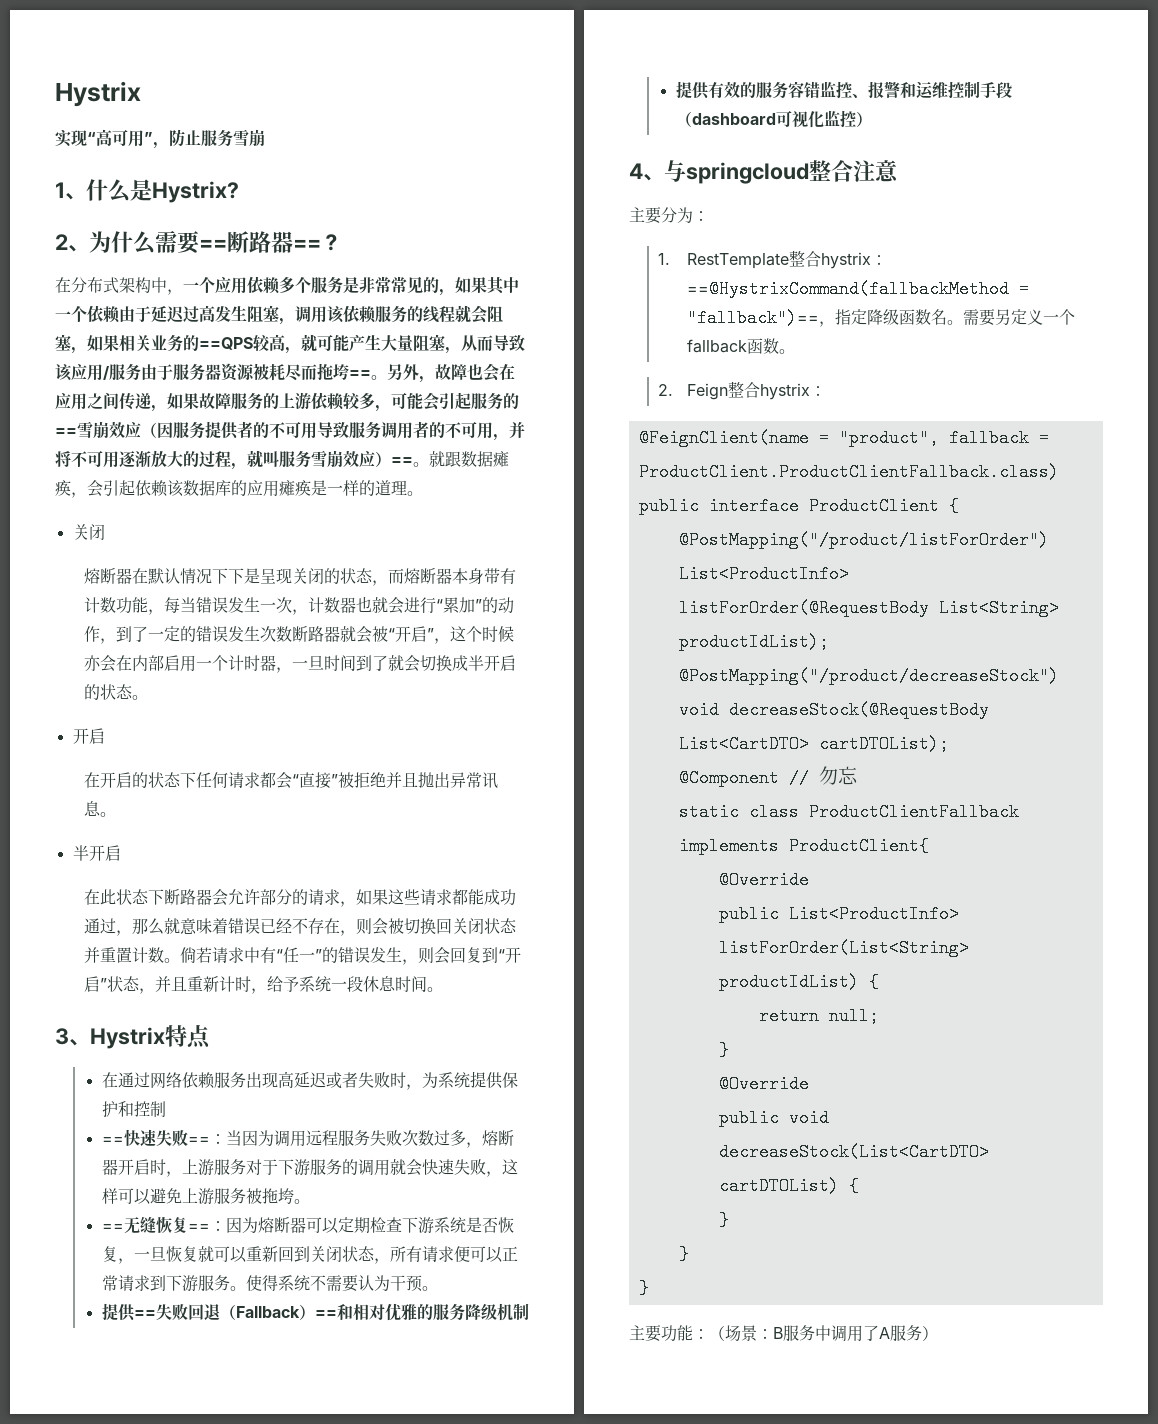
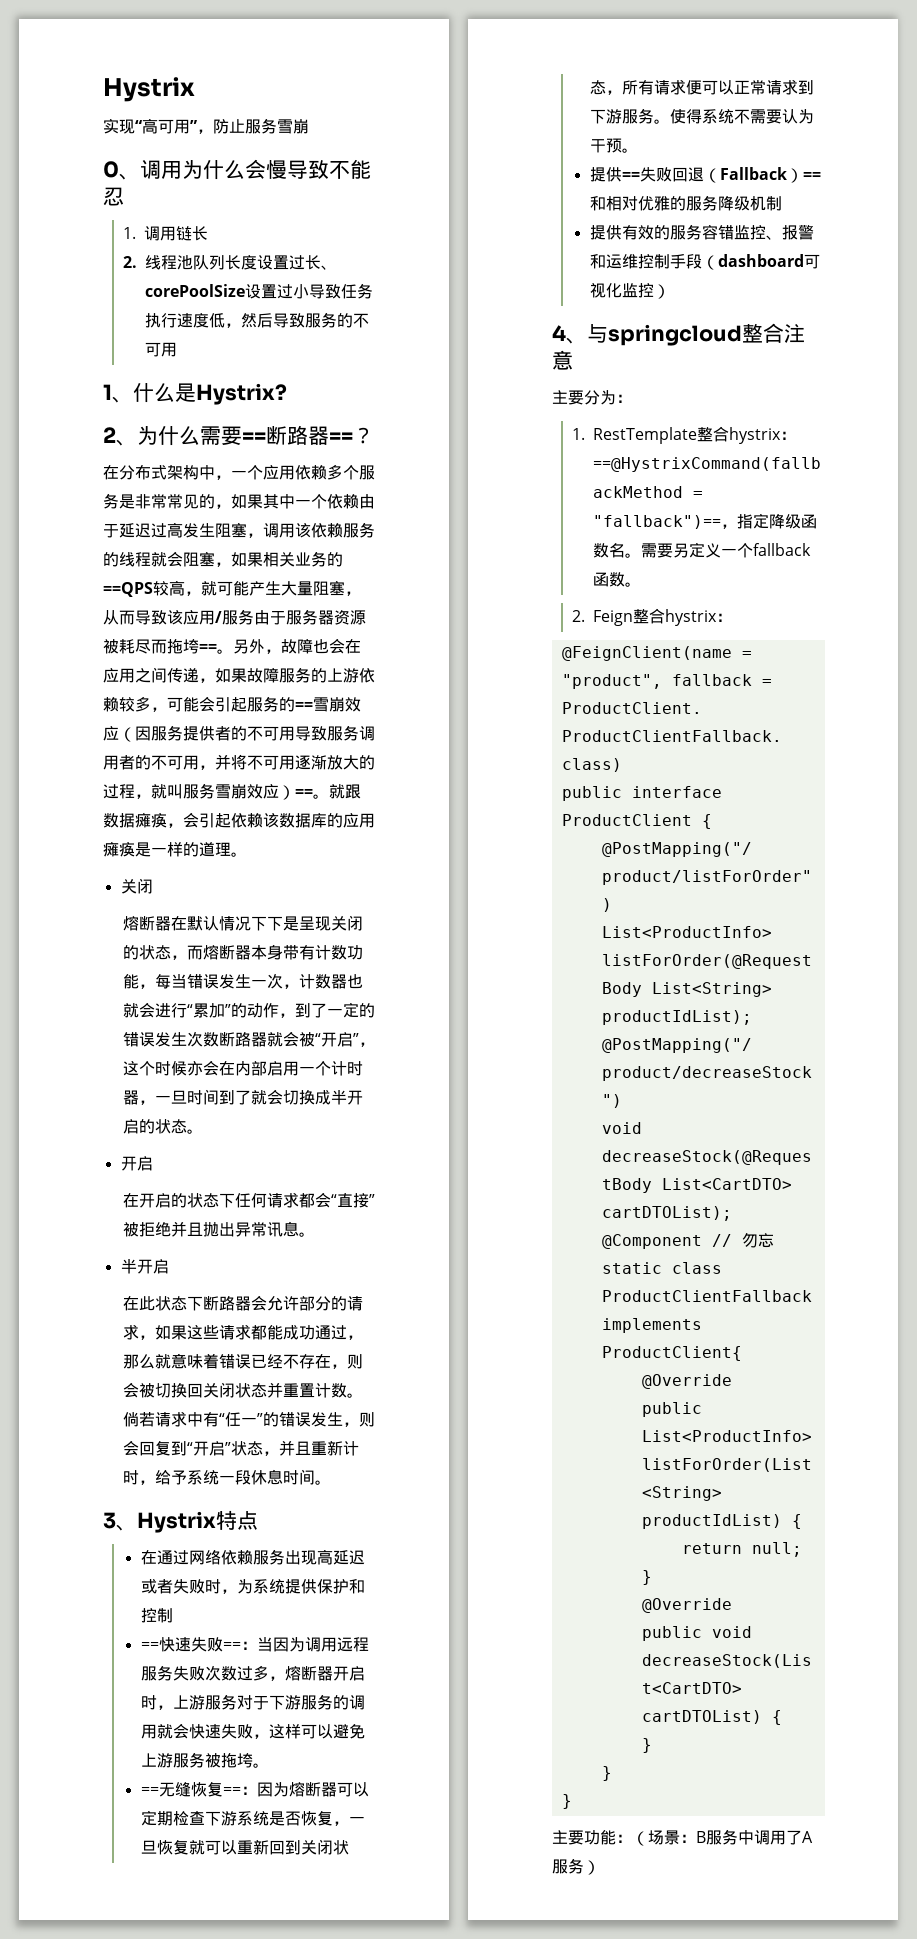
+ 0、调用为什么会慢导致不能忍
+ 1.调用链长
+ 2.线程池队列长度设置过长、corePoolSize设置过小导致任务执行速度低，然后导致服务的不可用

